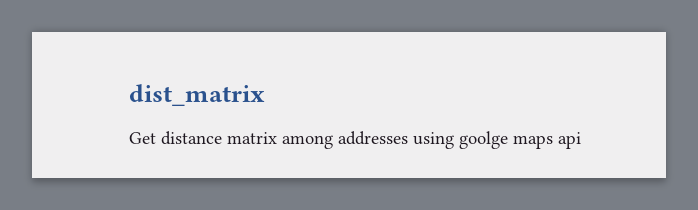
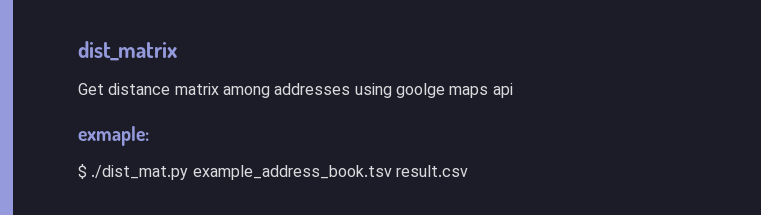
+ exmaple:
+ $ ./dist_mat.py example_address_book.tsv result.csv

